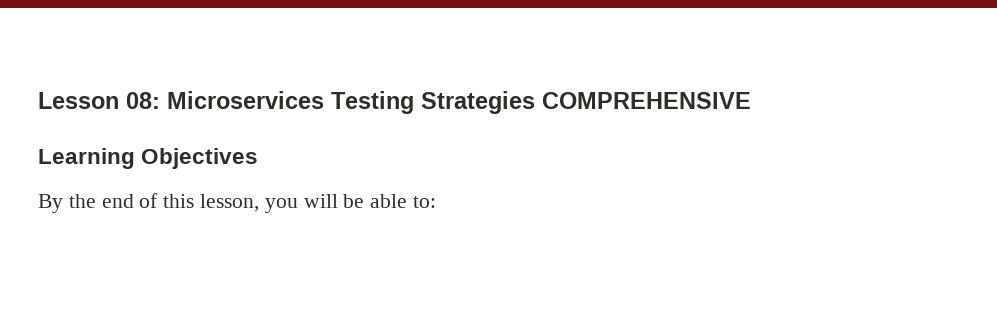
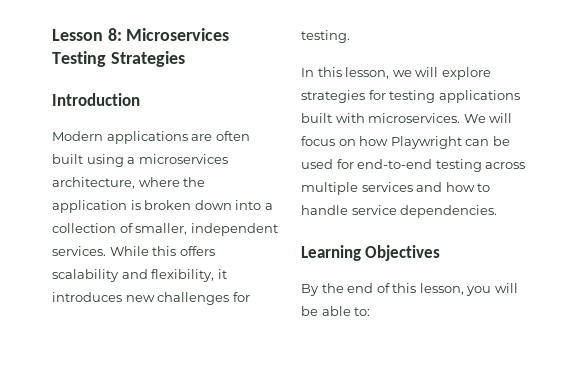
- Lesson 08: Microservices Testing Strategies COMPREHENSIVE
+ Lesson 8: Microservices Testing Strategies
+ Introduction
+ Modern applications are often built using a microservices architecture, where the application is broken down into a collection of smaller, independent services. While this offers scalability and flexibility, it introduces new challenges for testing.
+ In this lesson, we will explore strategies for testing applications built with microservices. We will focus on how Playwright can be used for end-to-end testing across multiple services and how to handle service dependencies.

